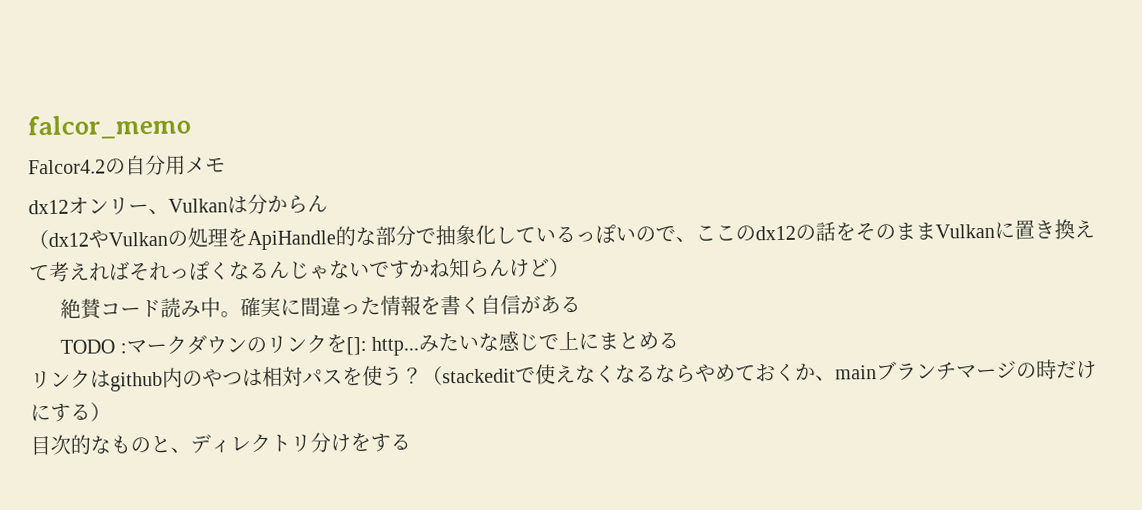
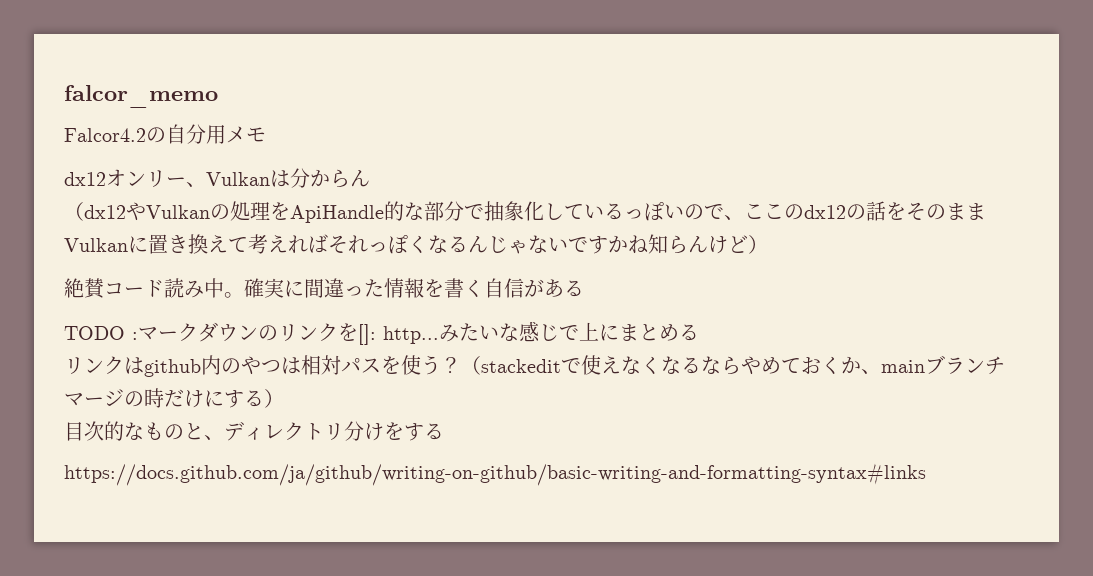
+ https://docs.github.com/ja/github/writing-on-github/basic-writing-and-formatting-syntax#links

